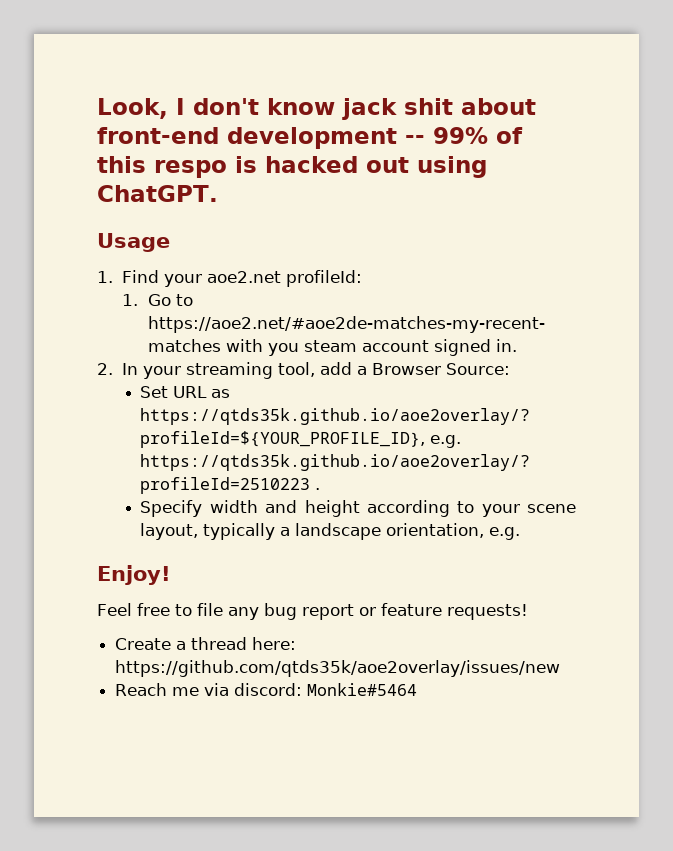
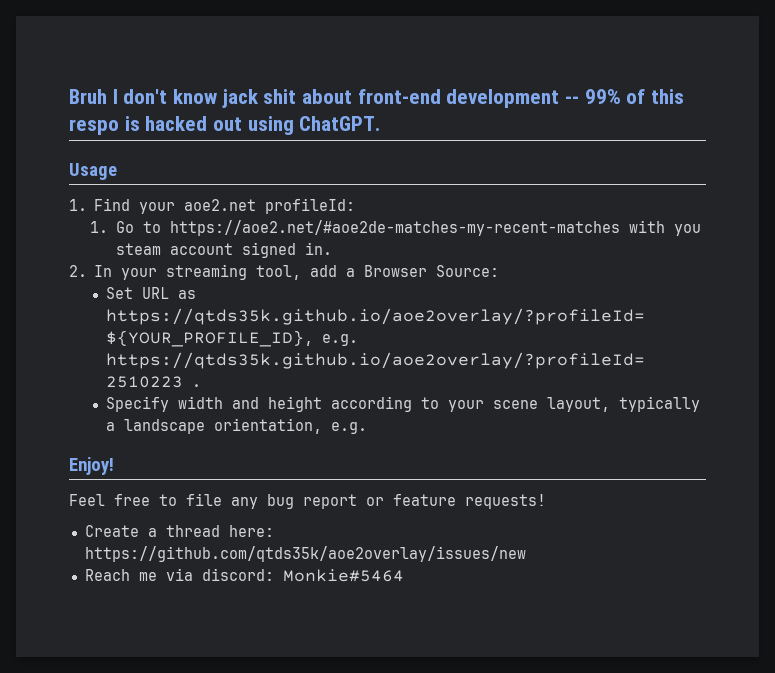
- Look, I don't know jack shit about front-end development -- 99% of this respo is hacked out using ChatGPT.
+ Bruh I don't know jack shit about front-end development -- 99% of this respo is hacked out using ChatGPT.

